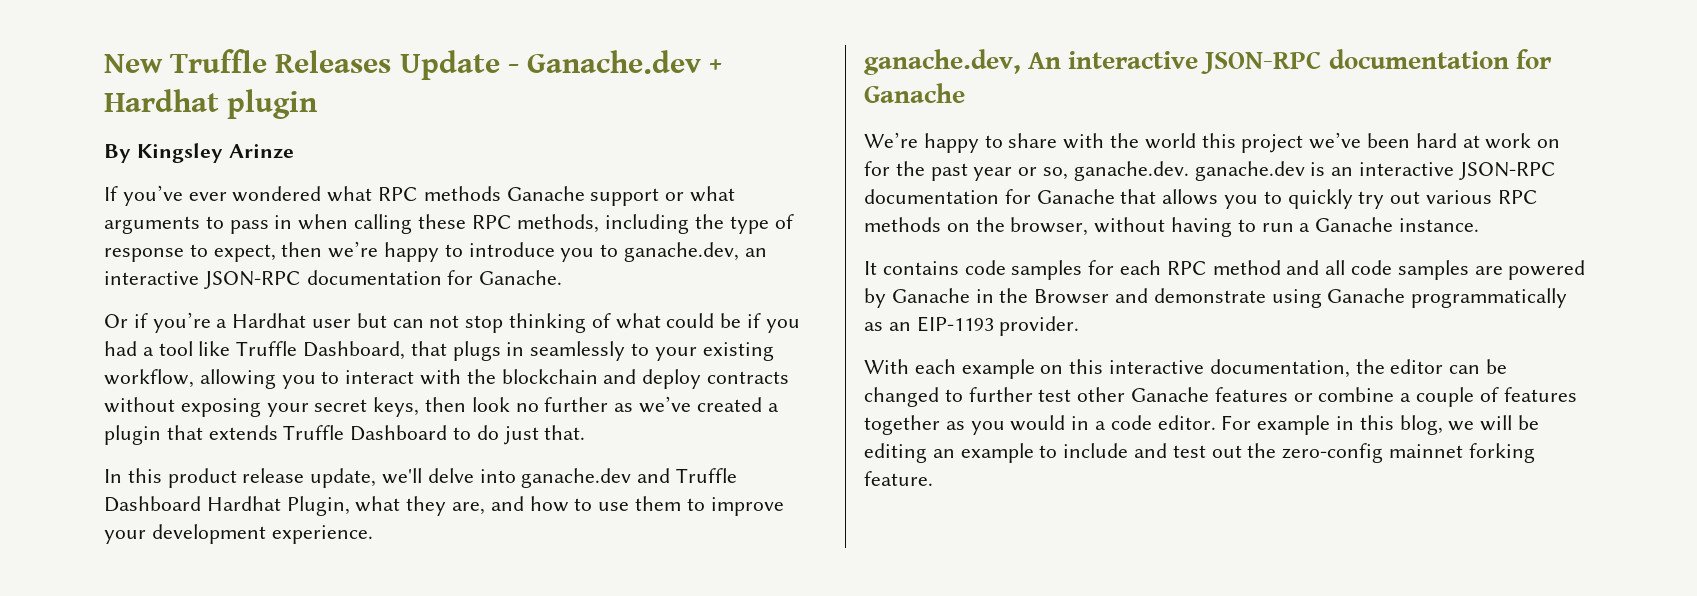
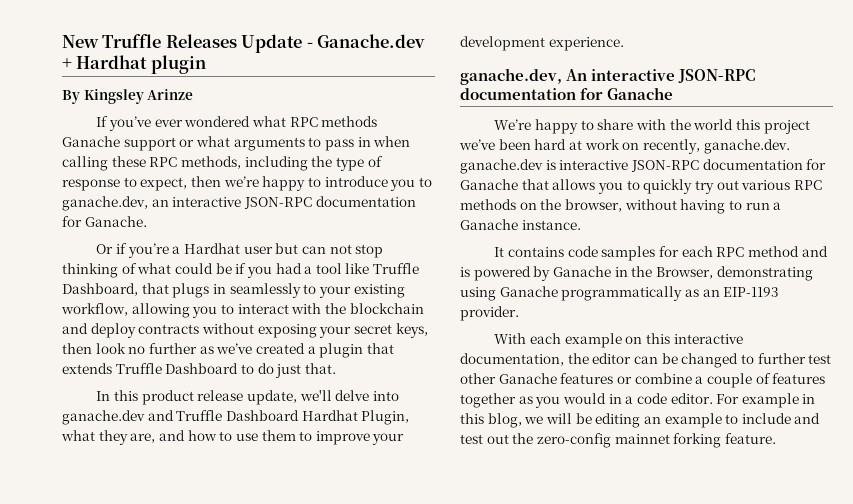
- We’re happy to share with the world this project we’ve been hard at work on for the past year or so, ganache.dev. ganache.dev is an interactive JSON-RPC documentation for Ganache that allows you to quickly try out various RPC methods on the browser, without having to run a Ganache instance.
+ We’re happy to share with the world this project we’ve been hard at work on recently, ganache.dev. ganache.dev is interactive JSON-RPC documentation for Ganache that allows you to quickly try out various RPC methods on the browser, without having to run a Ganache instance.
- It contains code samples for each RPC method and all code samples are powered by Ganache in the Browser and demonstrate using Ganache programmatically as an EIP-1193 provider.
+ It contains code samples for each RPC method and is powered by Ganache in the Browser, demonstrating using Ganache programmatically as an EIP-1193 provider.

